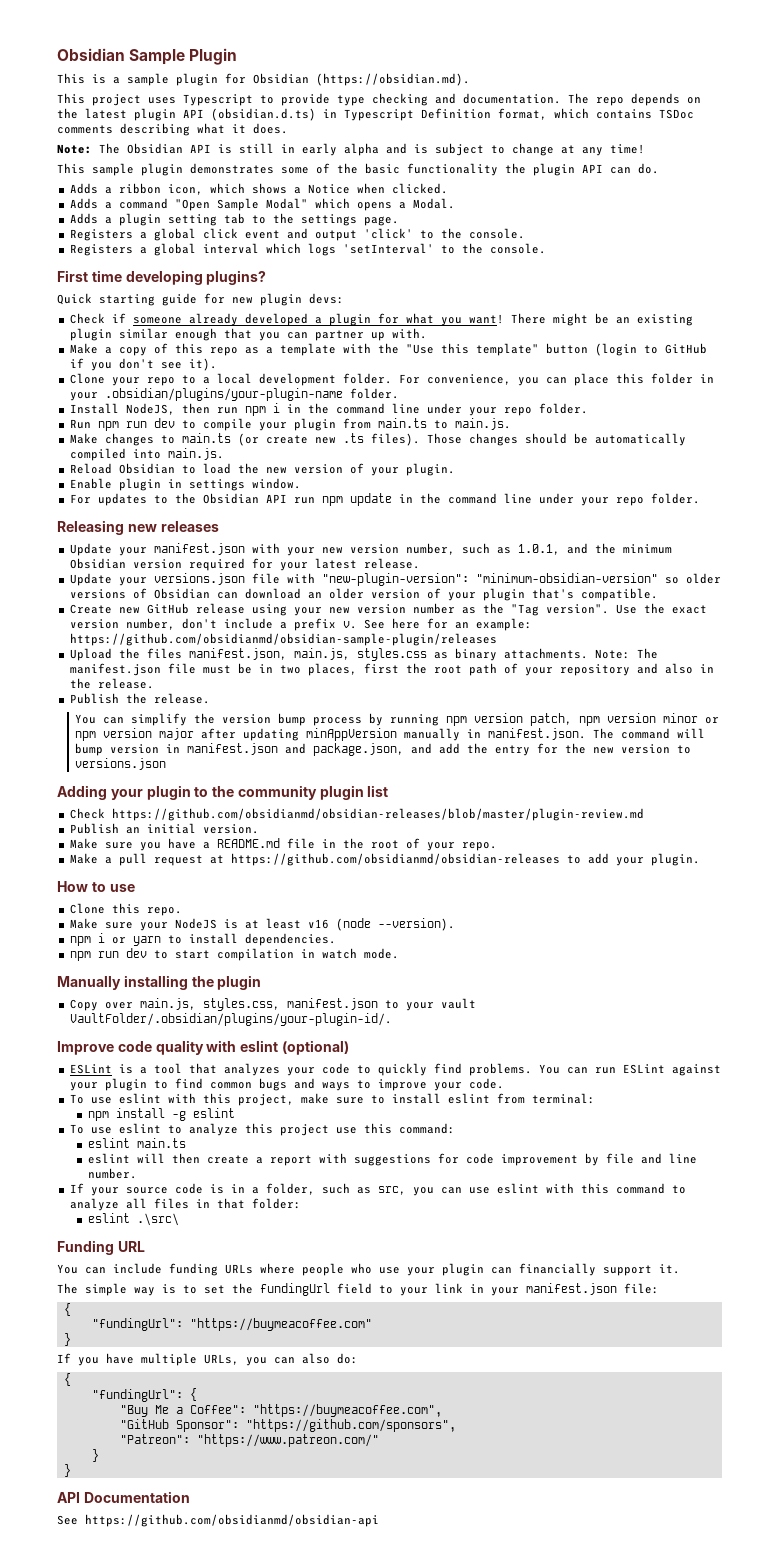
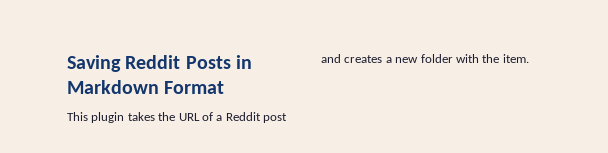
- Obsidian Sample Plugin
- This is a sample plugin for Obsidian (https://obsidian.md).
- This project uses Typescript to provide type checking and documentation. The repo depends on the latest plugin API (obsidian.d.ts) in Typescript Definition format, which contains TSDoc comments describing what it does.
- Note: The Obsidian API is still in early alpha and is subject to change at any time!
- This sample plugin demonstrates some of the basic functionality the plugin API can do.
- Adds a ribbon icon, which shows a Notice when clicked.
- Adds a command "Open Sample Modal" which opens a Modal.
- Adds a plugin setting tab to the settings page.
- Registers a global click event and output 'click' to the console.
- Registers a global interval which logs 'setInterval' to the console.
- First time developing plugins?
- Quick starting guide for new plugin devs:
- Check if someone already developed a plugin for what you want! There might be an existing plugin similar enough that you can partner up with.
- Make a copy of this repo as a template with the "Use this template" button (login to GitHub if you don't see it).
- Clone your repo to a local development folder. For convenience, you can place this folder in your .obsidian/plugins/your-plugin-name folder.
- Install NodeJS, then run npm i in the command line under your repo folder.
- Run npm run dev to compile your plugin from main.ts to main.js.
- Make changes to main.ts (or create new .ts files). Those changes should be automatically compiled into main.js.
- Reload Obsidian to load the new version of your plugin.
- Enable plugin in settings window.
- For updates to the Obsidian API run npm update in the command line under your repo folder.
- Releasing new releases
- Update your manifest.json with your new version number, such as 1.0.1, and the minimum Obsidian version required for your latest release.
- Update your versions.json file with "new-plugin-version": "minimum-obsidian-version" so older versions of Obsidian can download an older version of your plugin that's compatible.
- Create new GitHub release using your new version number as the "Tag version". Use the exact version number, don't include a prefix v. See here for an example: https://github.com/obsidianmd/obsidian-sample-plugin/releases
- Upload the files manifest.json, main.js, styles.css as binary attachments. Note: The manifest.json file must be in two places, first the root path of your repository and also in the release.
- Publish the release.
- You can simplify the version bump process by running npm version patch, npm version minor or npm version major after updating minAppVersion manually in manifest.json. The command will bump version in manifest.json and package.json, and add the entry for the new version to versions.json
- Adding your plugin to the community plugin list
- Check https://github.com/obsidianmd/obsidian-releases/blob/master/plugin-review.md
- Publish an initial version.
- Make sure you have a README.md file in the root of your repo.
- Make a pull request at https://github.com/obsidianmd/obsidian-releases to add your plugin.
- How to use
- Clone this repo.
- Make sure your NodeJS is at least v16 (node --version).
- npm i or yarn to install dependencies.
- npm run dev to start compilation in watch mode.
- Manually installing the plugin
- Copy over main.js, styles.css, manifest.json to your vault VaultFolder/.obsidian/plugins/your-plugin-id/.
- Improve code quality with eslint (optional)
- ESLint is a tool that analyzes your code to quickly find problems. You can run ESLint against your plugin to find common bugs and ways to improve your code.
- To use eslint with this project, make sure to install eslint from terminal:
- npm install -g eslint
- To use eslint to analyze this project use this command:
- eslint main.ts
- eslint will then create a report with suggestions for code improvement by file and line number.
- If your source code is in a folder, such as src, you can use eslint with this command to analyze all files in that folder:
- eslint .\src\
- Funding URL
- You can include funding URLs where people who use your plugin can financially support it.
- The simple way is to set the fundingUrl field to your link in your manifest.json file:
- {
- "fundingUrl": "https://buymeacoffee.com"
- }
- If you have multiple URLs, you can also do:
- {
- "fundingUrl": {
- "Buy Me a Coffee": "https://buymeacoffee.com",
- "GitHub Sponsor": "https://github.com/sponsors",
- "Patreon": "https://www.patreon.com/"
- }
- }
- API Documentation
- See https://github.com/obsidianmd/obsidian-api
+ Saving Reddit Posts in Markdown Format
+ This plugin takes the URL of a Reddit post and creates a new folder with the item.

